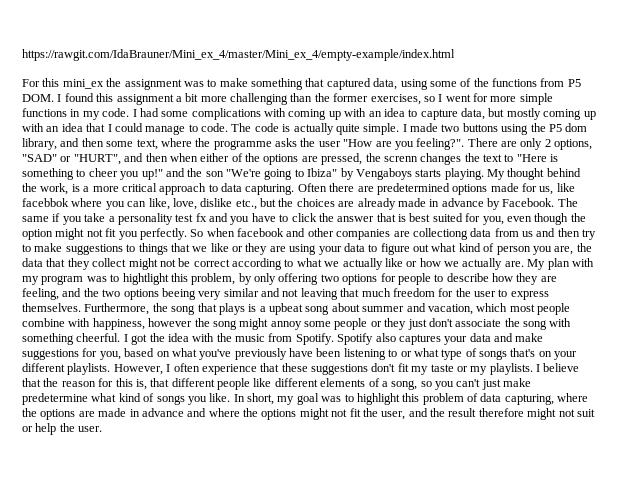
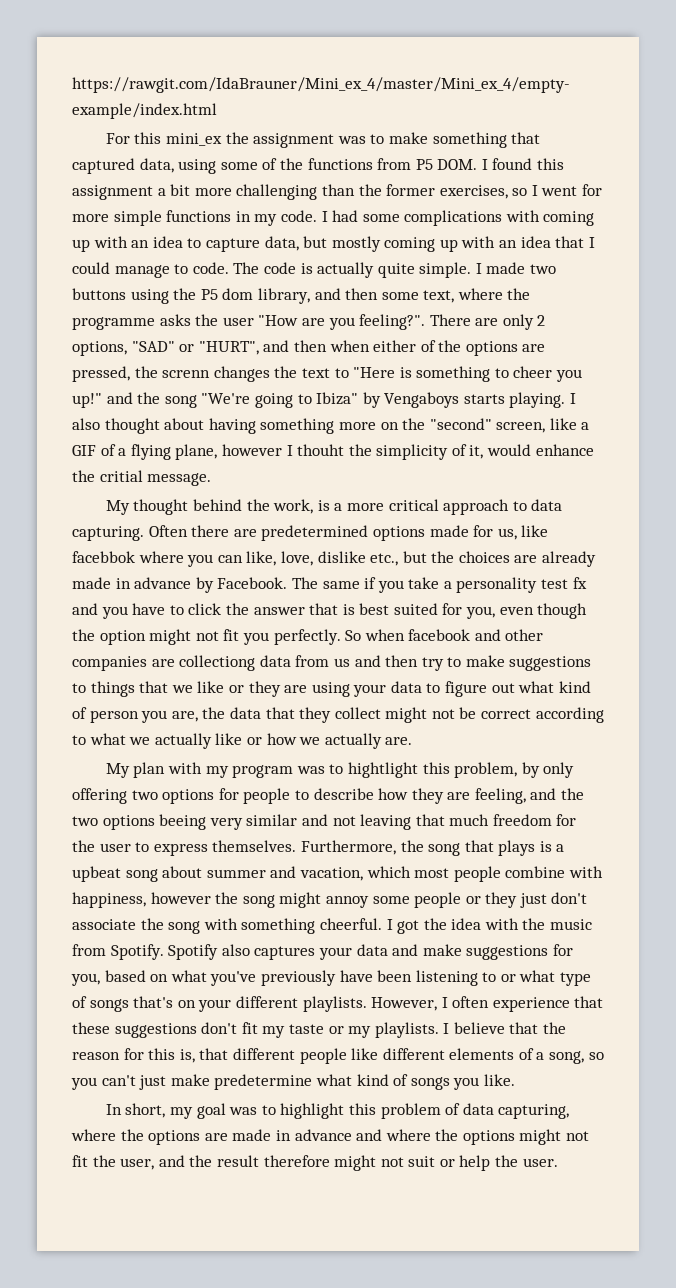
- There are only 2 options, "SAD" or "HURT", and then when either of the options are pressed, the screnn changes the text to "Here is something to cheer you up!" and the son "We're going to Ibiza" by Vengaboys starts playing. My thought behind the work, is a more critical approach to data capturing.
+ There are only 2 options, "SAD" or "HURT", and then when either of the options are pressed, the screnn changes the text to "Here is something to cheer you up!" and the song "We're going to Ibiza" by Vengaboys starts playing. I also thought about having something more on the "second" screen, like a GIF of a flying plane, however I thouht the simplicity of it, would enhance the critial message.
+ My thought behind the work, is a more critical approach to data capturing.
- So when facebook and other companies are collectiong data from us and then try to make suggestions to things that we like or they are using your data to figure out what kind of person you are, the data that they collect might not be correct according to what we actually like or how we actually are. My plan with my program was to hightlight this problem, by only offering two options for people to describe how they are feeling, and the two options beeing very similar and not leaving that much freedom for the user to express themselves.
+ So when facebook and other companies are collectiong data from us and then try to make suggestions to things that we like or they are using your data to figure out what kind of person you are, the data that they collect might not be correct according to what we actually like or how we actually are.
+ My plan with my program was to hightlight this problem, by only offering two options for people to describe how they are feeling, and the two options beeing very similar and not leaving that much freedom for the user to express themselves.
- I believe that the reason for this is, that different people like different elements of a song, so you can't just make predetermine what kind of songs you like. In short, my goal was to highlight this problem of data capturing, where the options are made in advance and where the options might not fit the user, and the result therefore might not suit or help the user.
+ I believe that the reason for this is, that different people like different elements of a song, so you can't just make predetermine what kind of songs you like.
+ In short, my goal was to highlight this problem of data capturing, where the options are made in advance and where the options might not fit the user, and the result therefore might not suit or help the user.

